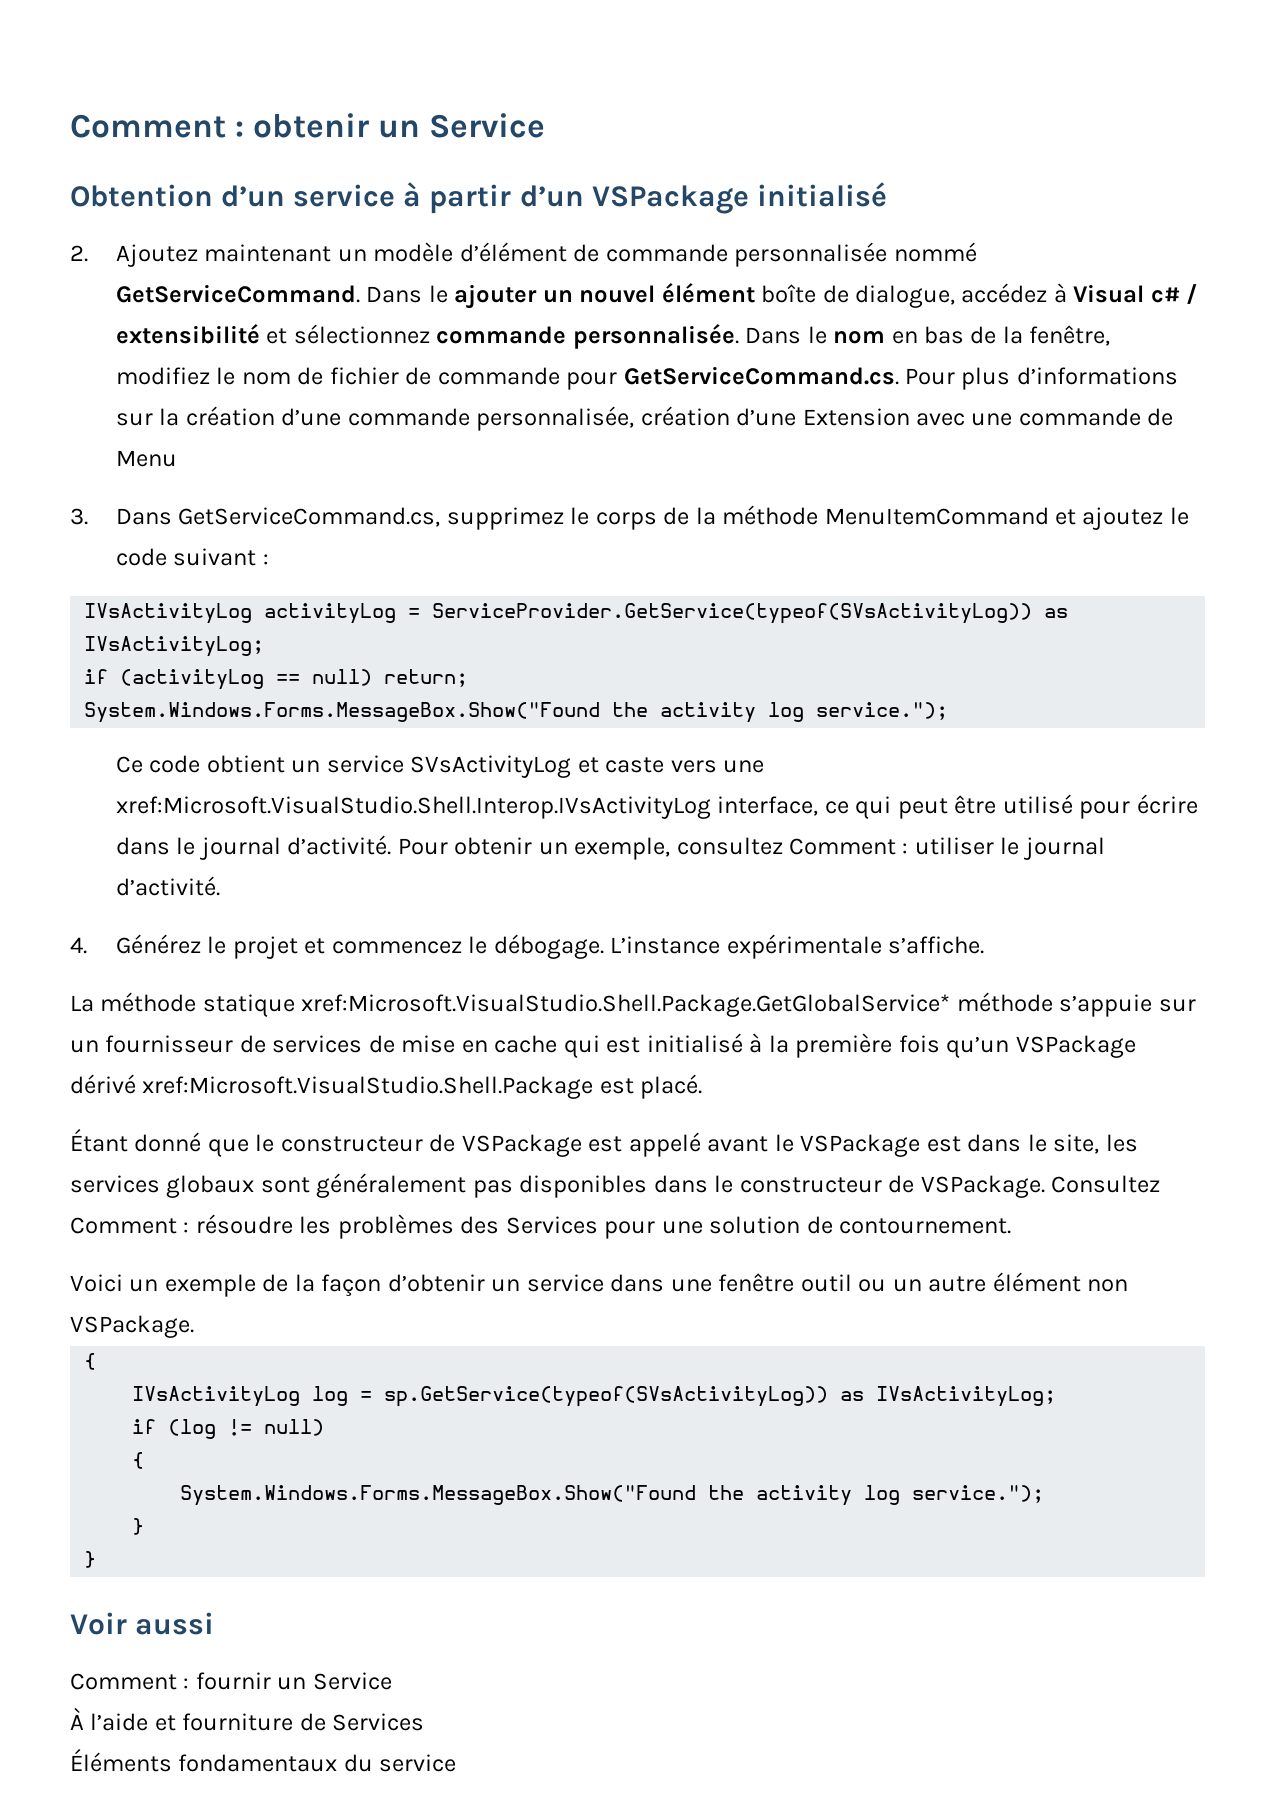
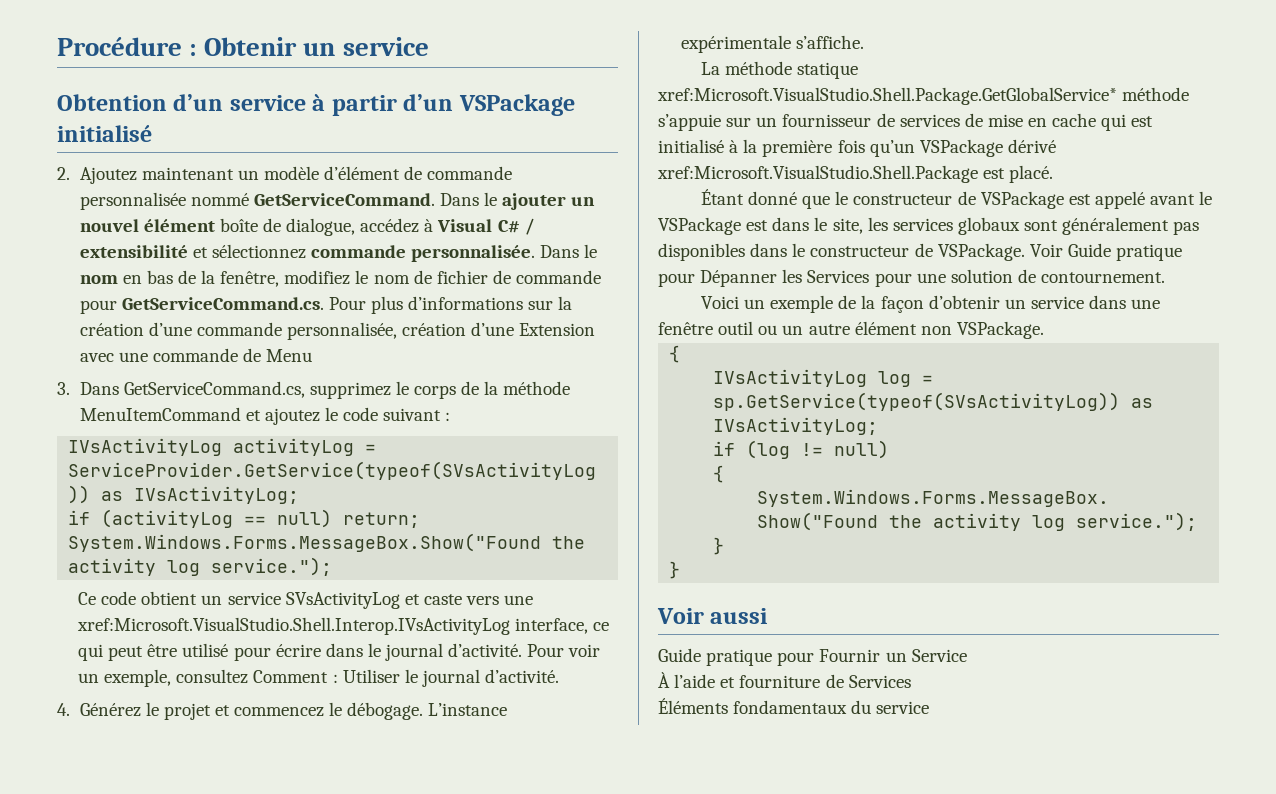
- Comment : obtenir un Service
+ Procédure : Obtenir un service
- Dans le ajouter un nouvel élément boîte de dialogue, accédez à Visual c# / extensibilité et sélectionnez commande personnalisée.
+ Dans le ajouter un nouvel élément boîte de dialogue, accédez à Visual C# / extensibilité et sélectionnez commande personnalisée.
- Pour obtenir un exemple, consultez Comment : utiliser le journal d’activité.
+ Pour voir un exemple, consultez Comment : Utiliser le journal d’activité.
- Consultez Comment : résoudre les problèmes des Services pour une solution de contournement.
+ Voir Guide pratique pour Dépanner les Services pour une solution de contournement.
- Comment : fournir un Service
+ Guide pratique pour Fournir un Service

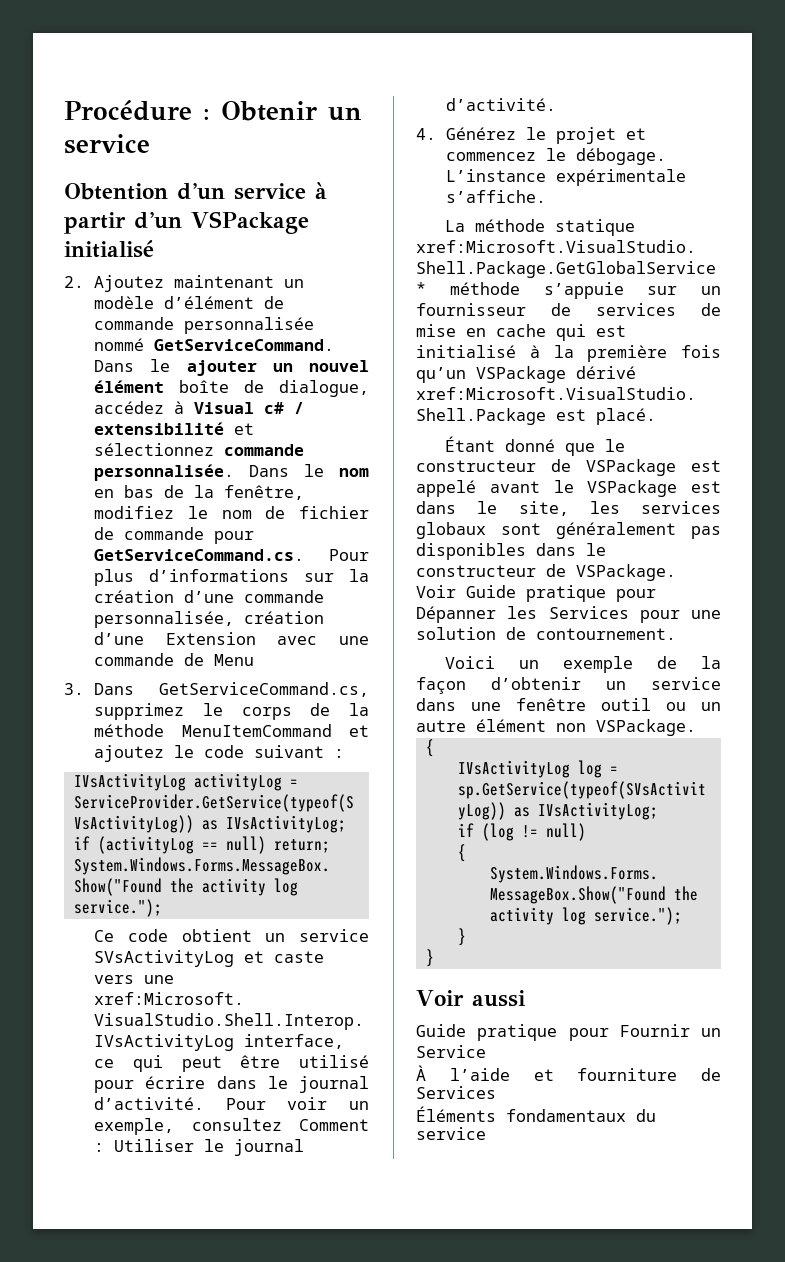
- Dans le ajouter un nouvel élément boîte de dialogue, accédez à Visual C# / extensibilité et sélectionnez commande personnalisée.
+ Dans le ajouter un nouvel élément boîte de dialogue, accédez à Visual c# / extensibilité et sélectionnez commande personnalisée.

